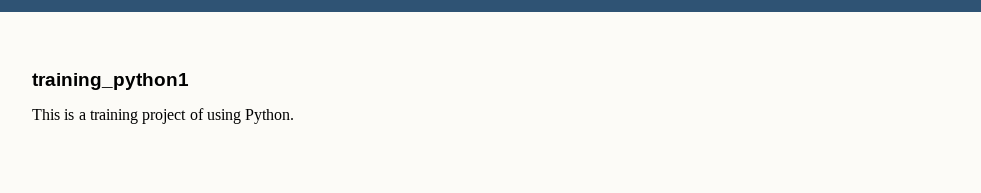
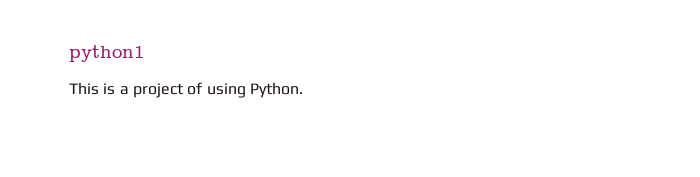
- training_python1
+ python1
- This is a training project of using Python.
+ This is a project of using Python.

